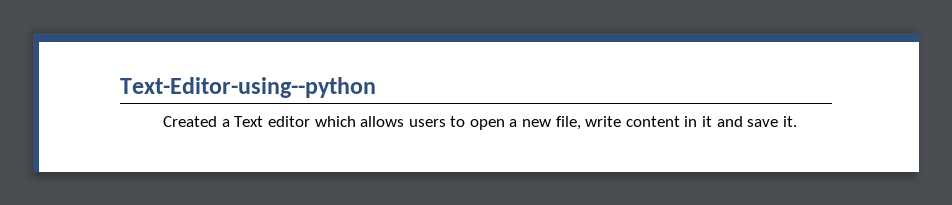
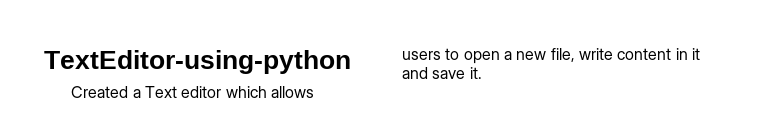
- Text-Editor-using--python
+ TextEditor-using-python

